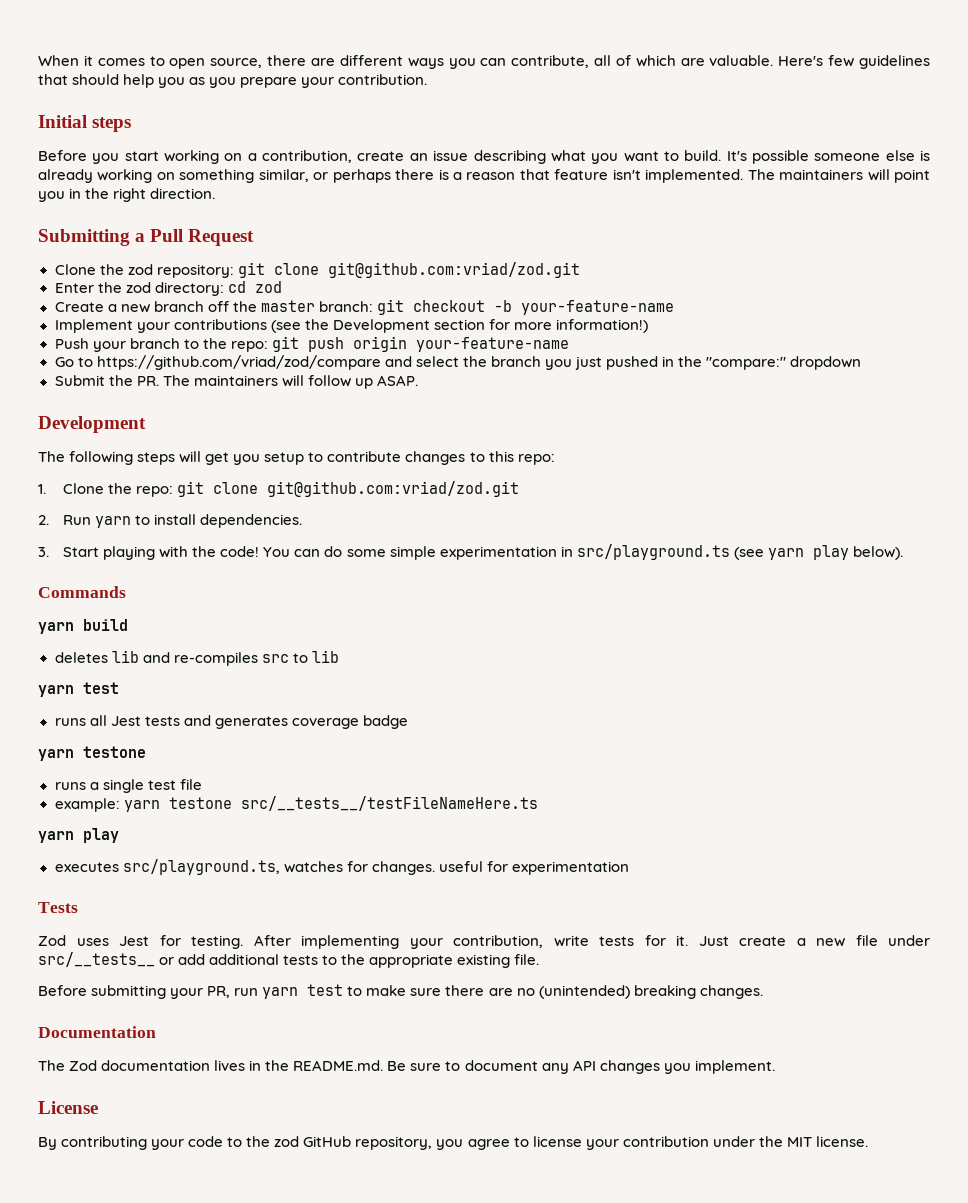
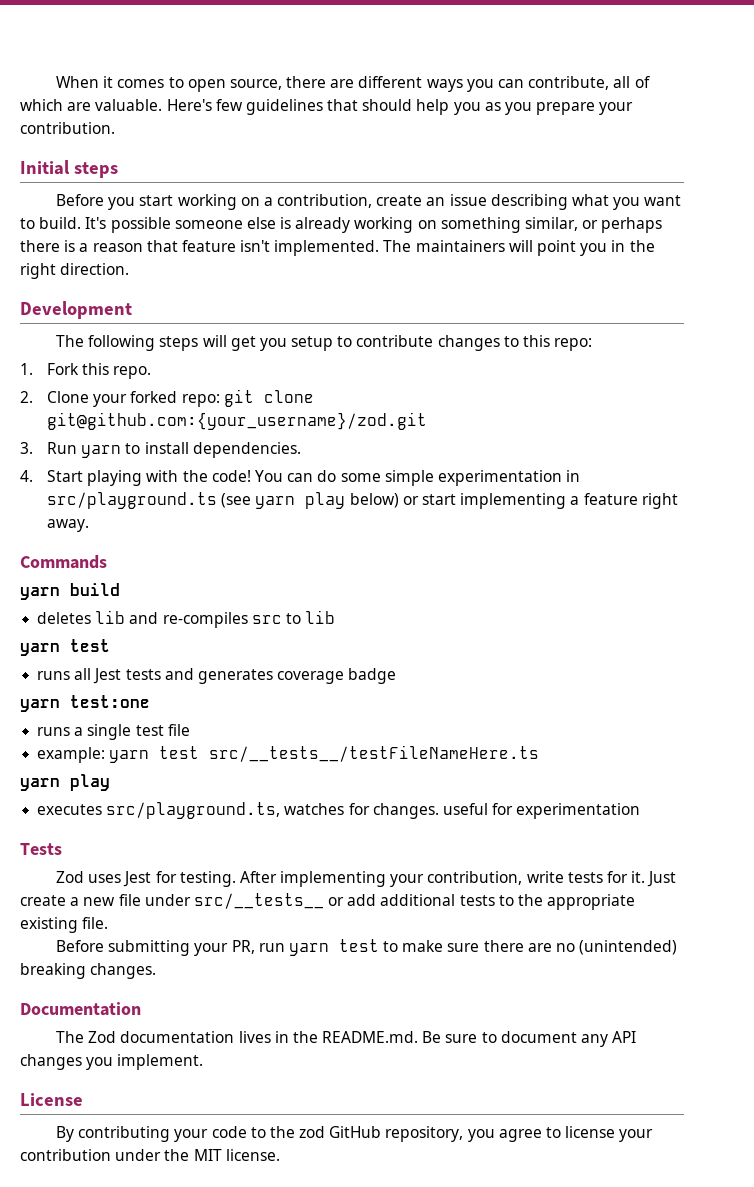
- Submitting a Pull Request
- Clone the zod repository: git clone git@github.com:vriad/zod.git
- Enter the zod directory: cd zod
- Create a new branch off the master branch: git checkout -b your-feature-name
- Implement your contributions (see the Development section for more information!)
- Push your branch to the repo: git push origin your-feature-name
- Go to https://github.com/vriad/zod/compare and select the branch you just pushed in the "compare:" dropdown
- Submit the PR. The maintainers will follow up ASAP.
- 1. Clone the repo: git clone git@github.com:vriad/zod.git
- 2. Run yarn to install dependencies.
+ 1. Fork this repo.
+ 2. Clone your forked repo: git clone git@github.com:{your_username}/zod.git
+ 3. Run yarn to install dependencies.
- 3. Start playing with the code!
+ 4. Start playing with the code!
- You can do some simple experimentation in src/playground.ts (see yarn play below).
+ You can do some simple experimentation in src/playground.ts (see yarn play below) or start implementing a feature right away.
  runs all Jest tests and generates coverage badge
- yarn testone
+ yarn test:one
- example: yarn testone src/__tests__/testFileNameHere.ts
+ example: yarn test src/__tests__/testFileNameHere.ts

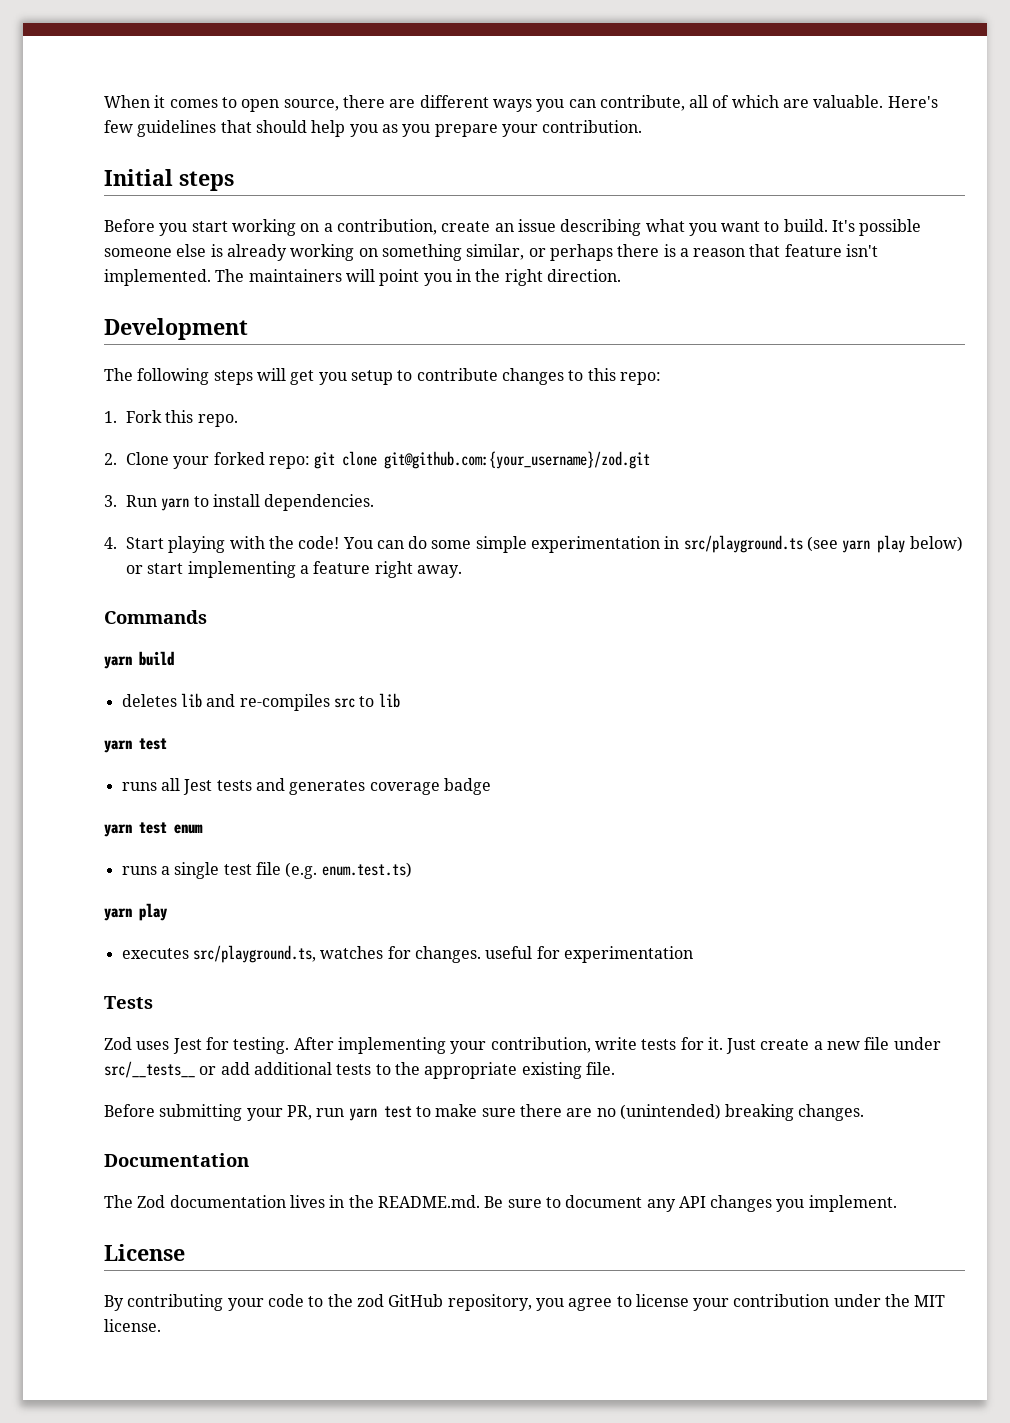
- yarn test:one
+ yarn test enum
- runs a single test file
- example: yarn test src/__tests__/testFileNameHere.ts
+ runs a single test file (e.g. enum.test.ts)

